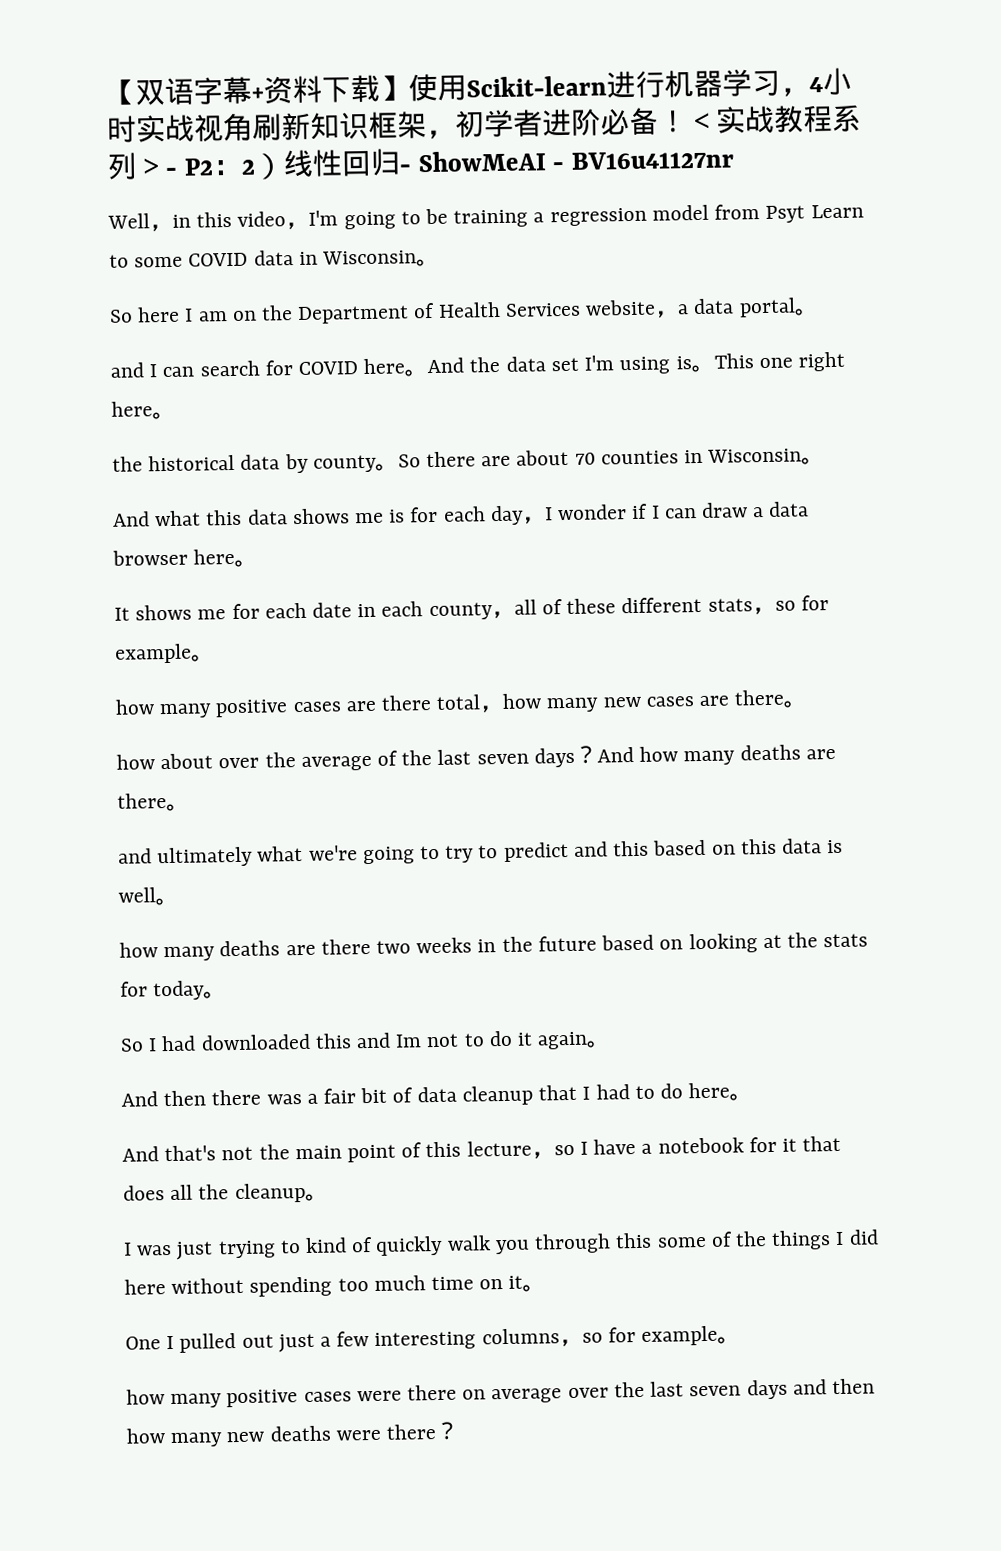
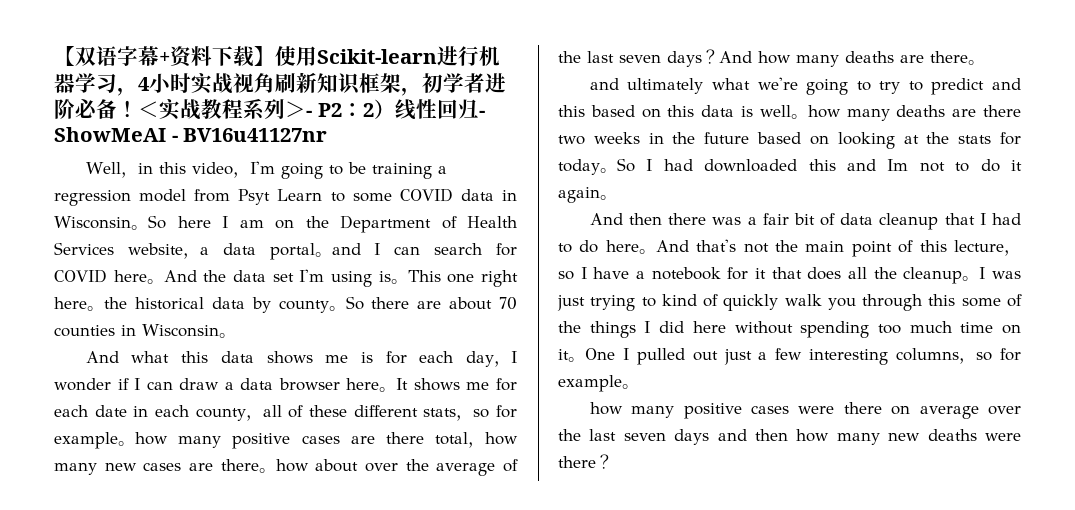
- Well，in this video，I'm going to be training a regression model from Psyt Learn to some COVID data in Wisconsin。
- So here I am on the Department of Health Services website，a data portal。
- and I can search for COVID here。
+ Well，in this video，I'm going to be training a regression model from Psyt Learn to some COVID data in Wisconsin。So here I am on the Department of Health Services website，a data portal。and I can search for COVID here。
- This one right here。
- the historical data by county。
+ This one right here。the historical data by county。
- And what this data shows me is for each day，I wonder if I can draw a data browser here。
- It shows me for each date in each county，all of these different stats，so for example。
- how many positive cases are there total，how many new cases are there。
- how about over the average of the last seven days？
+ And what this data shows me is for each day，I wonder if I can draw a data browser here。It shows me for each date in each county，all of these different stats，so for example。how many positive cases are there total，how many new cases are there。how about over the average of the last seven days？
- and ultimately what we're going to try to predict and this based on this data is well。
- how many deaths are there two weeks in the future based on looking at the stats for today。
- So I had downloaded this and Im not to do it again。
+ and ultimately what we're going to try to predict and this based on this data is well。how many deaths are there two weeks in the future based on looking at the stats for today。So I had downloaded this and Im not to do it again。
- And then there was a fair bit of data cleanup that I had to do here。
- And that's not the main point of this lecture，so I have a notebook for it that does all the cleanup。
- I was just trying to kind of quickly walk you through this some of the things I did here without spending too much time on it。
- One I pulled out just a few interesting columns，so for example。
+ And then there was a fair bit of data cleanup that I had to do here。And that's not the main point of this lecture，so I have a notebook for it that does all the cleanup。I was just trying to kind of quickly walk you through this some of the things I did here without spending too much time on it。One I pulled out just a few interesting columns，so for example。

